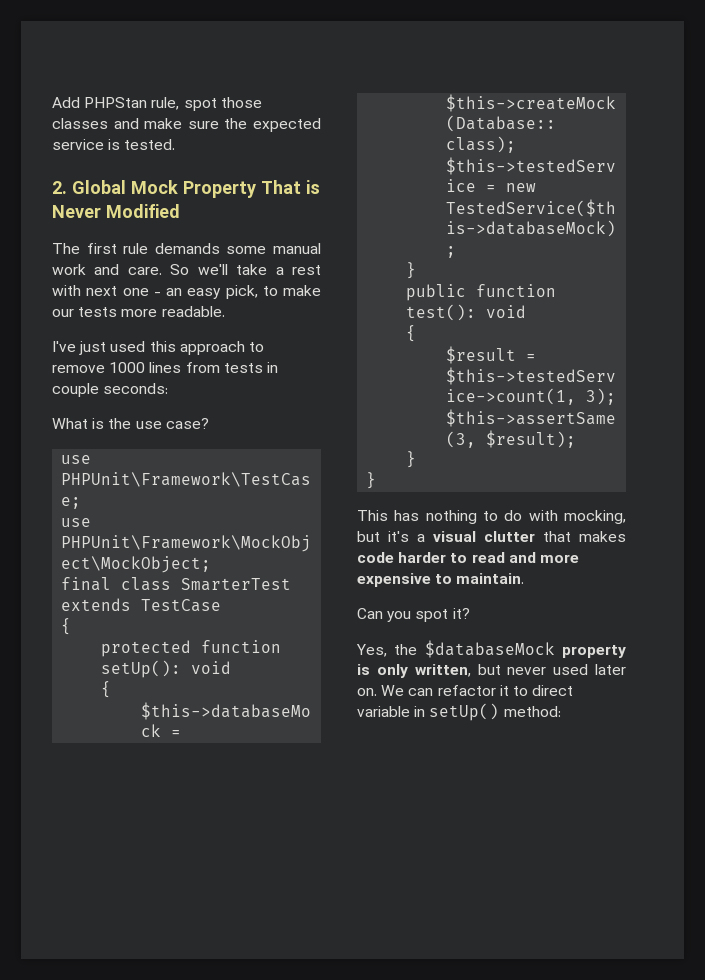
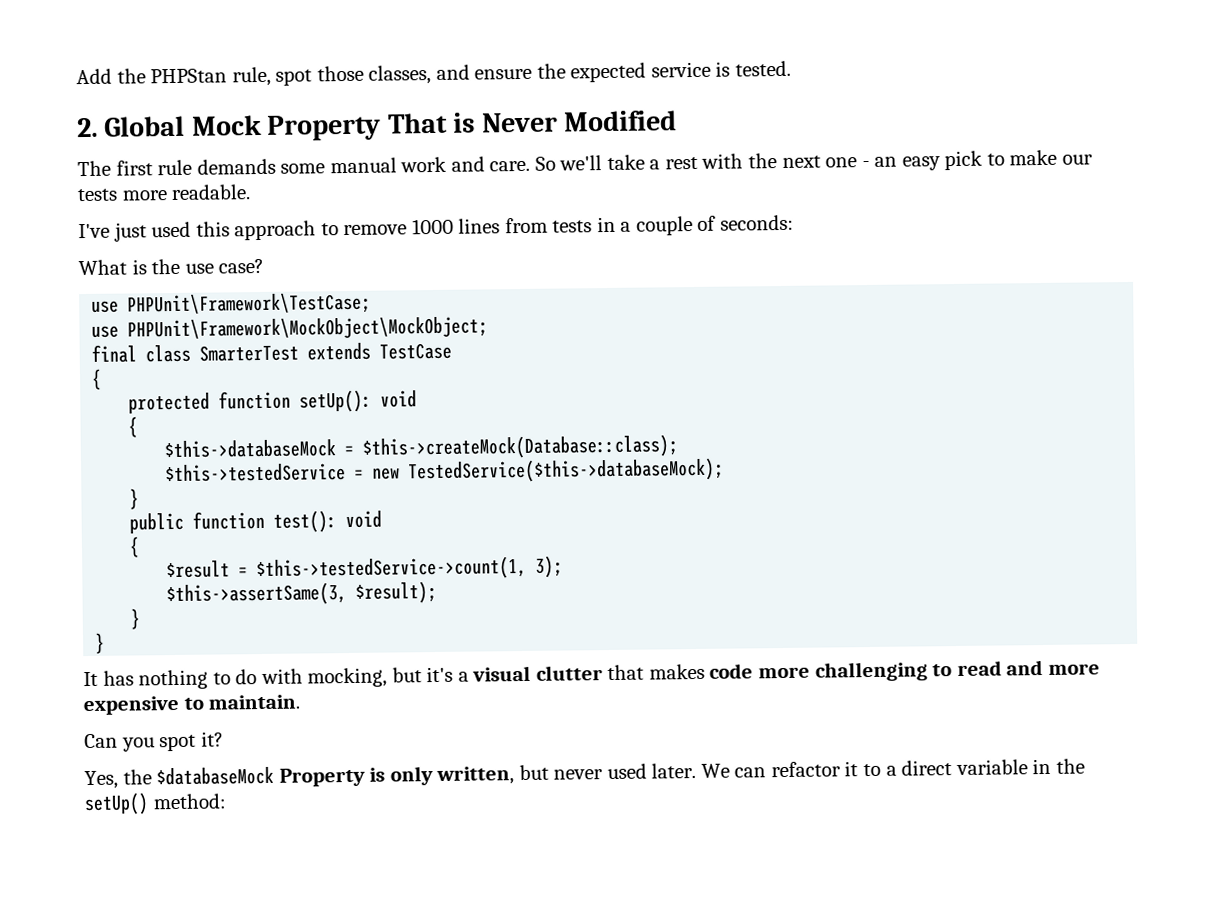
- Add PHPStan rule, spot those classes and make sure the expected service is tested.
+ Add the PHPStan rule, spot those classes, and ensure the expected service is tested.
- So we'll take a rest with next one - an easy pick, to make our tests more readable.
+ So we'll take a rest with the next one - an easy pick to make our tests more readable.
- I've just used this approach to remove 1000 lines from tests in couple seconds:
+ I've just used this approach to remove 1000 lines from tests in a couple of seconds:
- This has nothing to do with mocking, but it's a visual clutter that makes code harder to read and more expensive to maintain.
+ It has nothing to do with mocking, but it's a visual clutter that makes code more challenging to read and more expensive to maintain.
- Yes, the $databaseMock property is only written, but never used later on.
+ Yes, the $databaseMock Property is only written, but never used later.
- We can refactor it to direct variable in setUp() method:
+ We can refactor it to a direct variable in the setUp() method:

